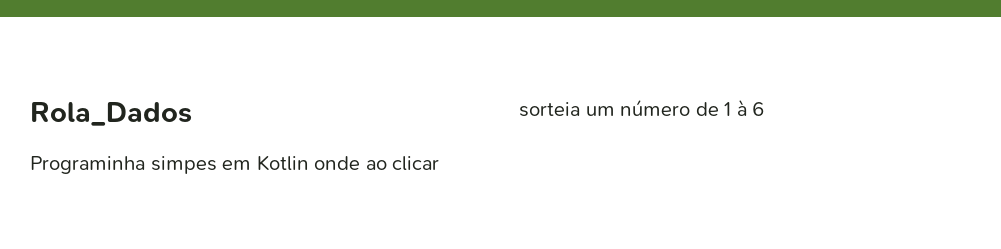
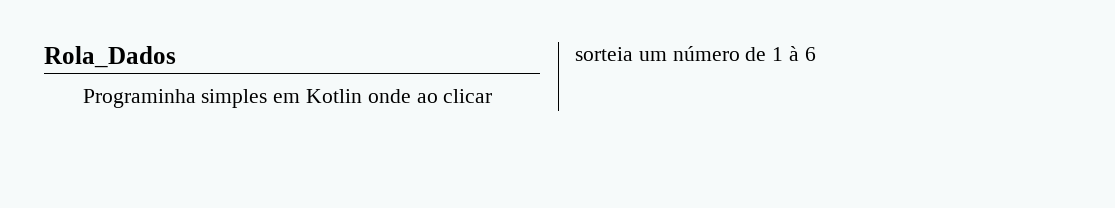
- Programinha simpes em Kotlin onde ao clicar sorteia um número de 1 à 6
+ Programinha simples em Kotlin onde ao clicar sorteia um número de 1 à 6

